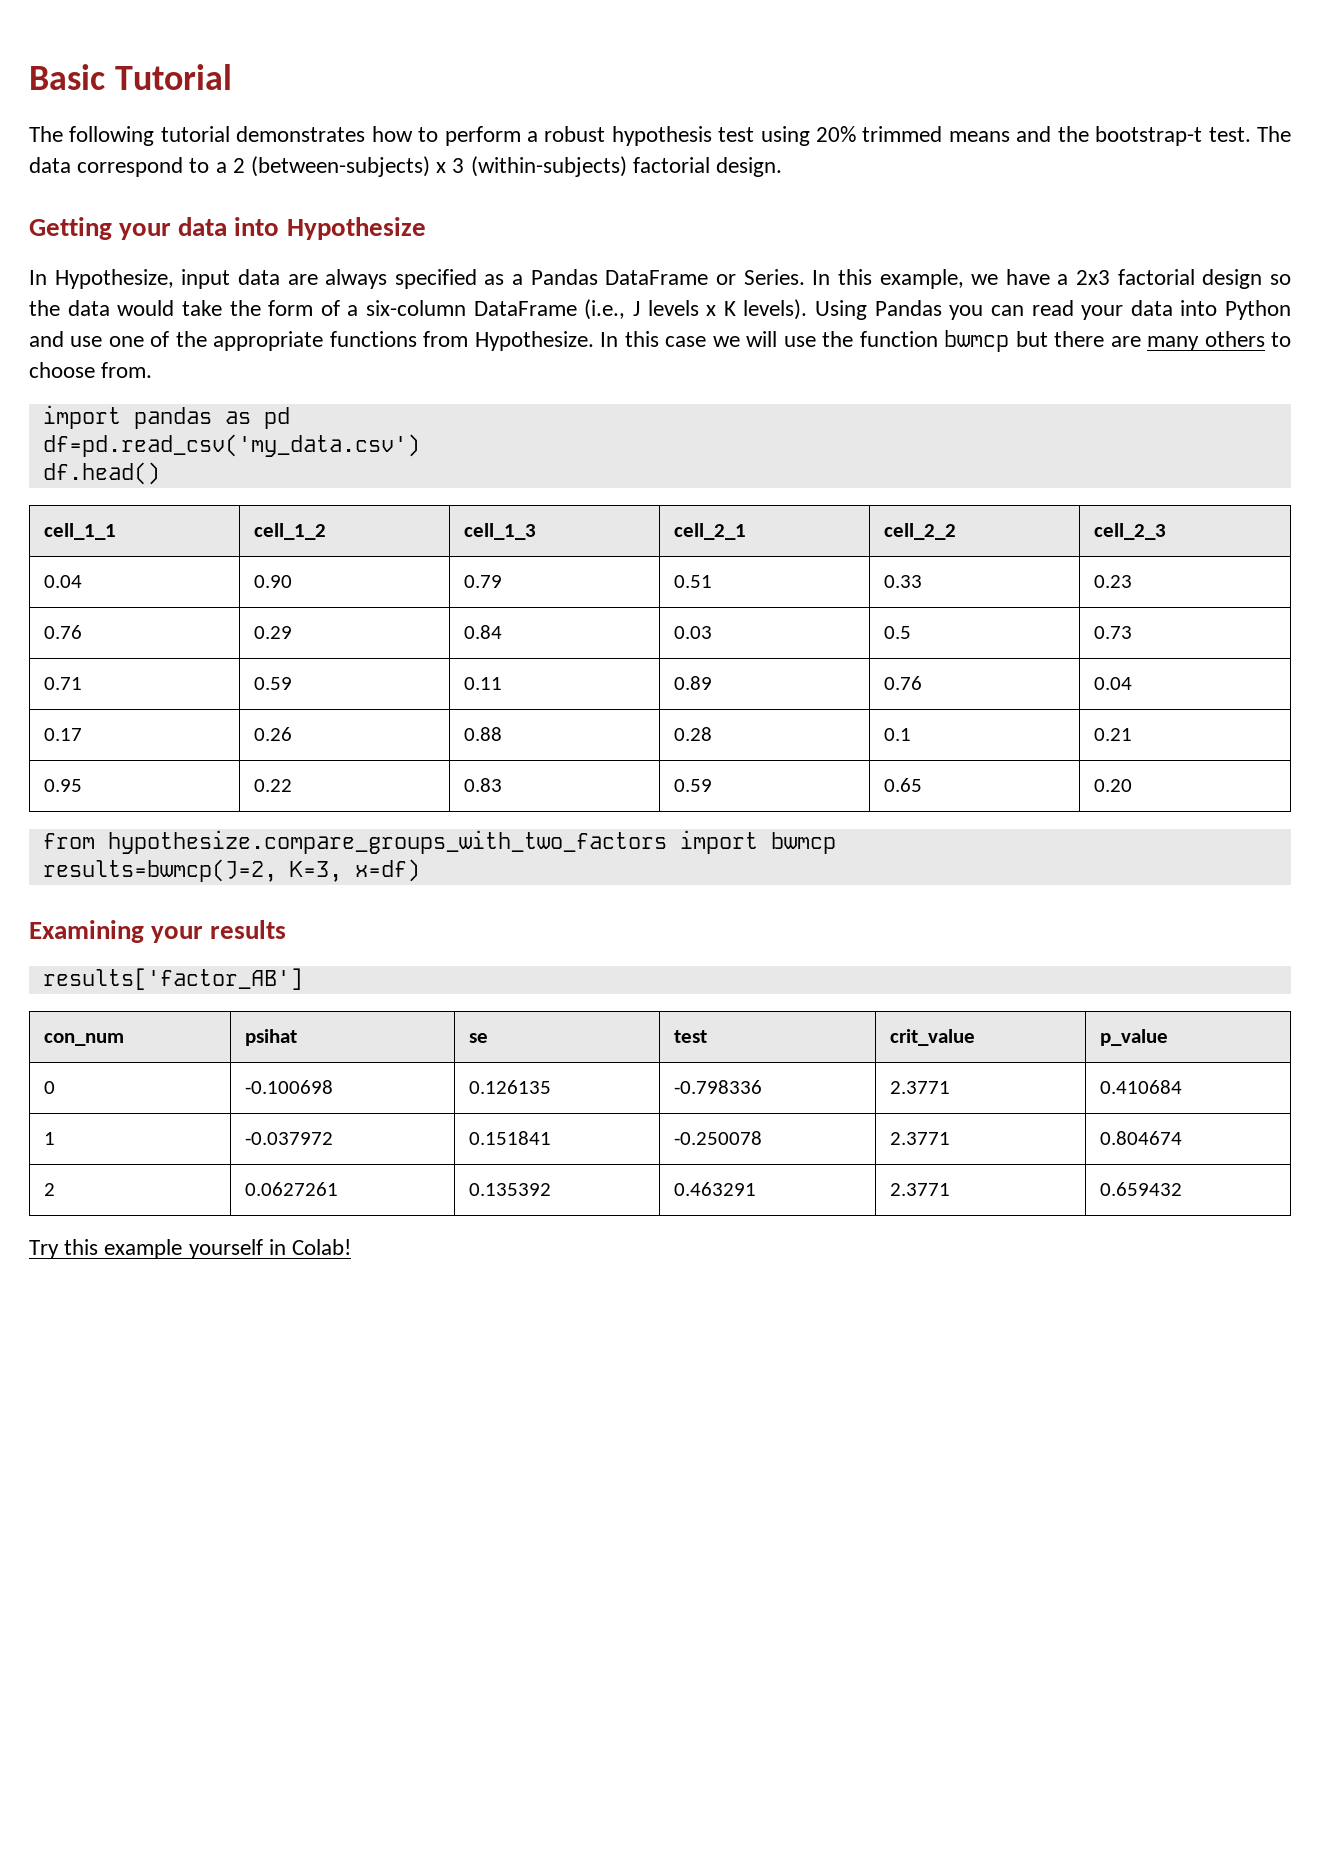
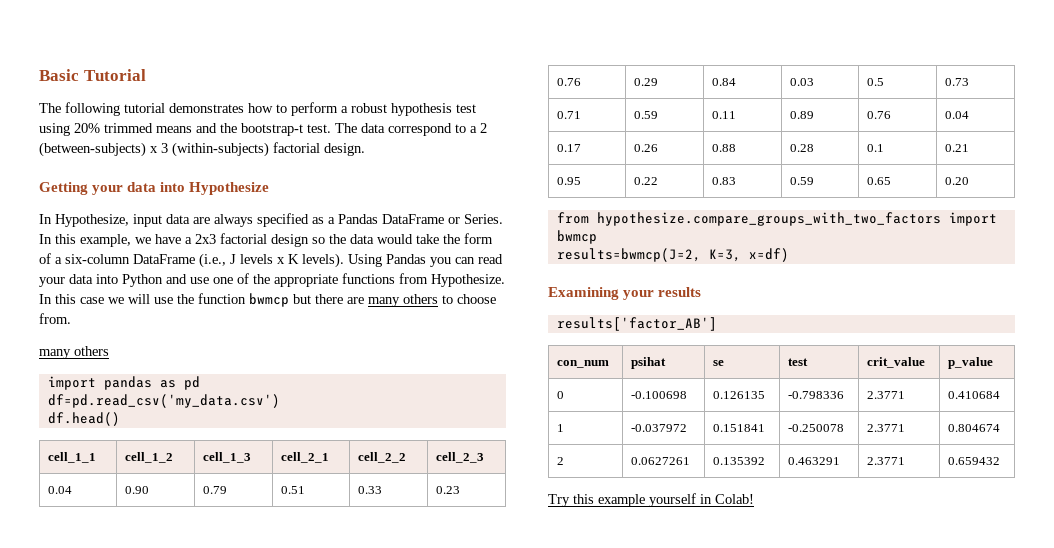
  In this case we will use the function bwmcp but there are many others to choose from.
+ many others

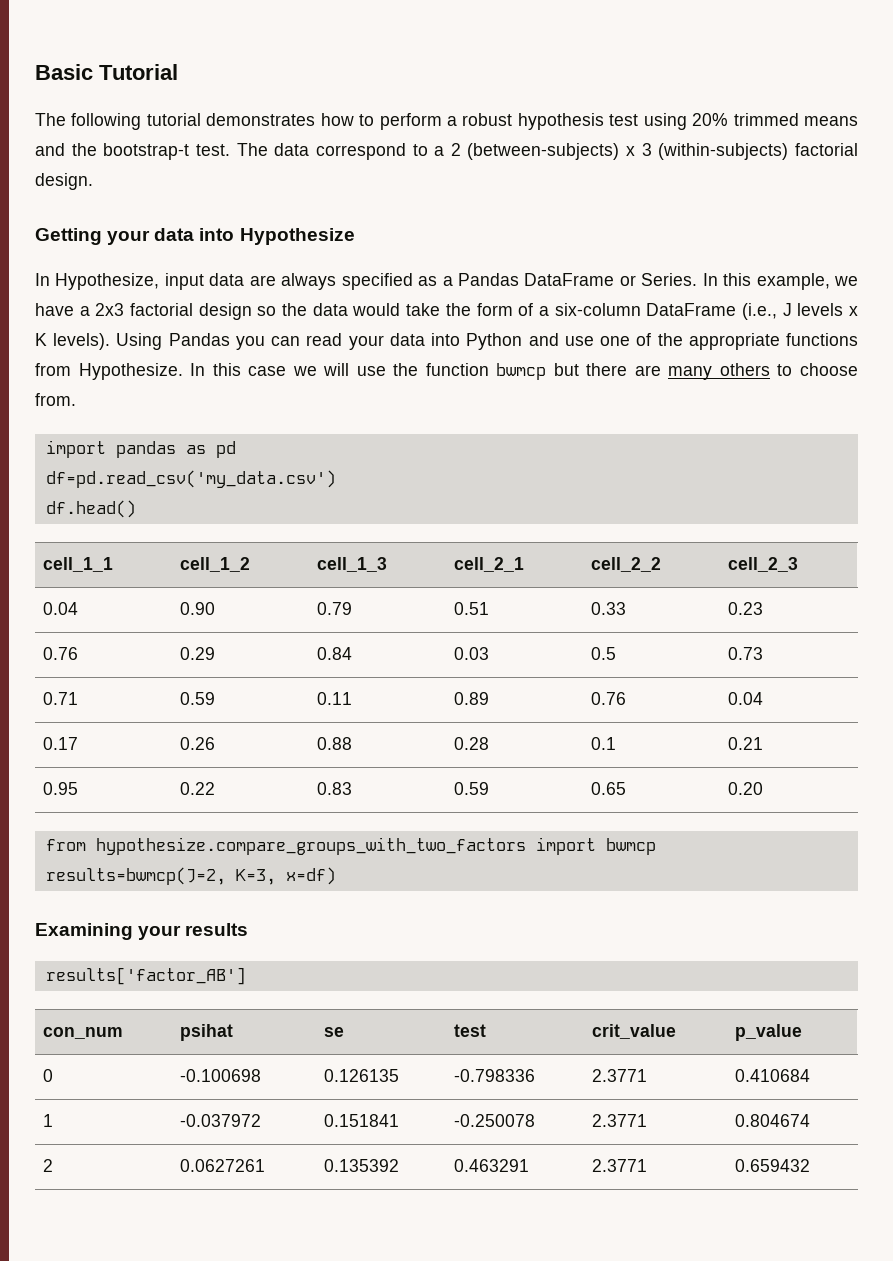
  In this case we will use the function bwmcp but there are many others to choose from.
- many others
- Try this example yourself in Colab!

